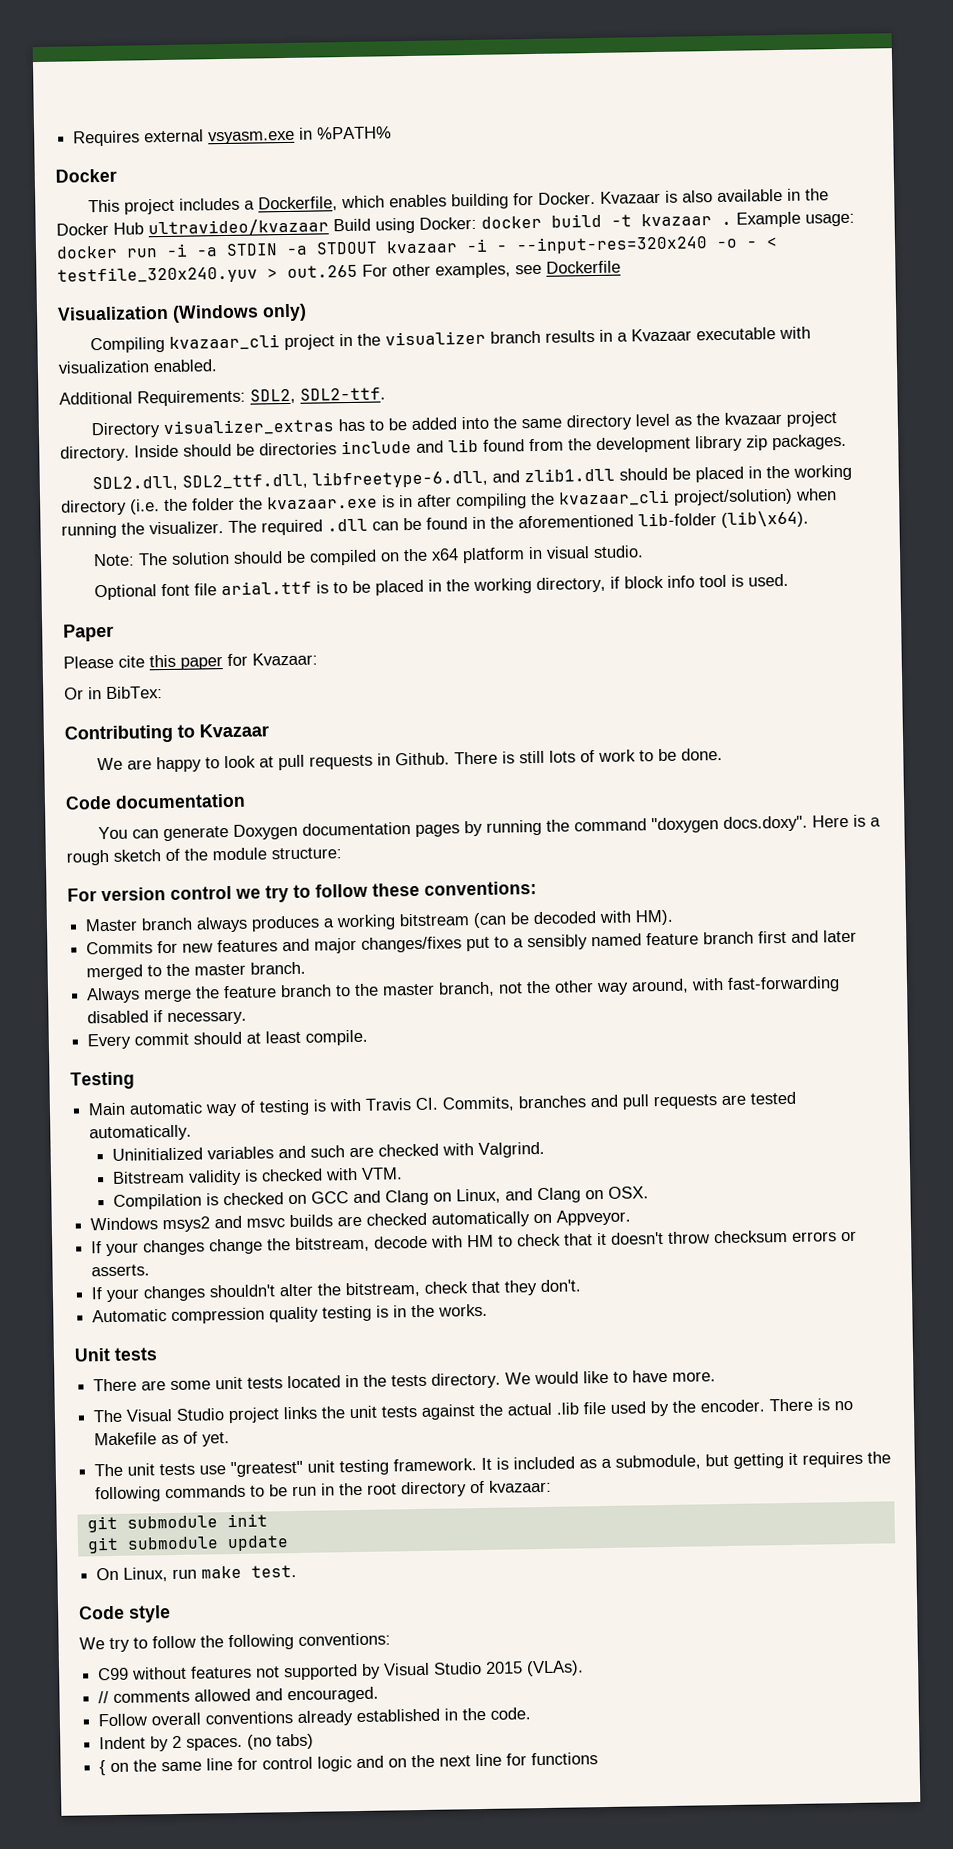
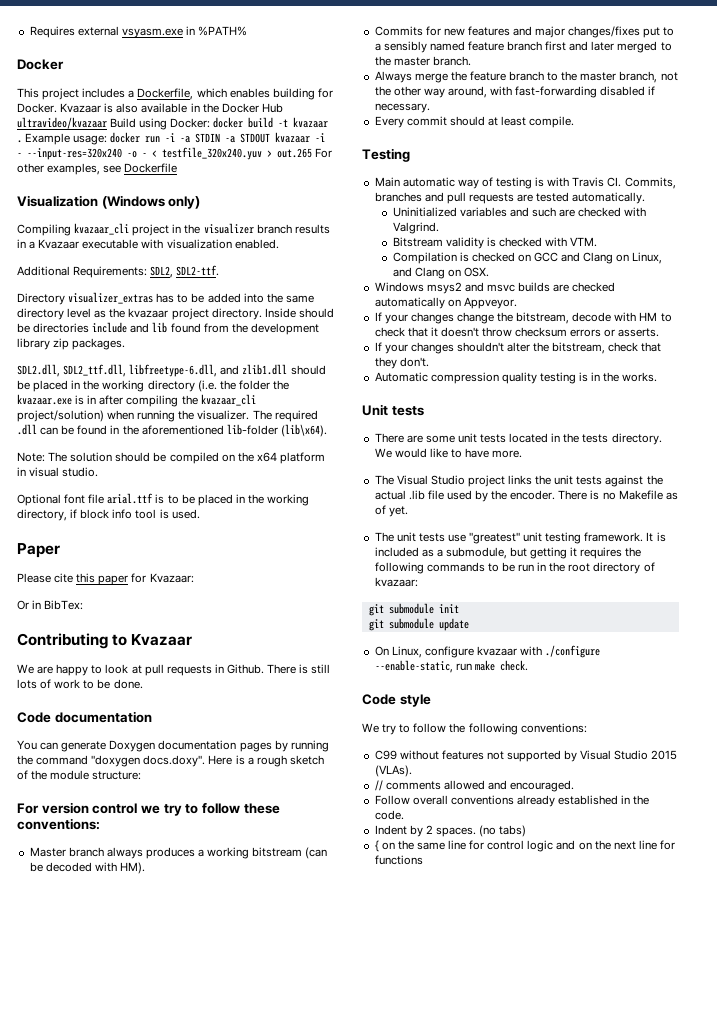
- On Linux, run make test.
+ On Linux, configure kvazaar with ./configure --enable-static, run make check.

